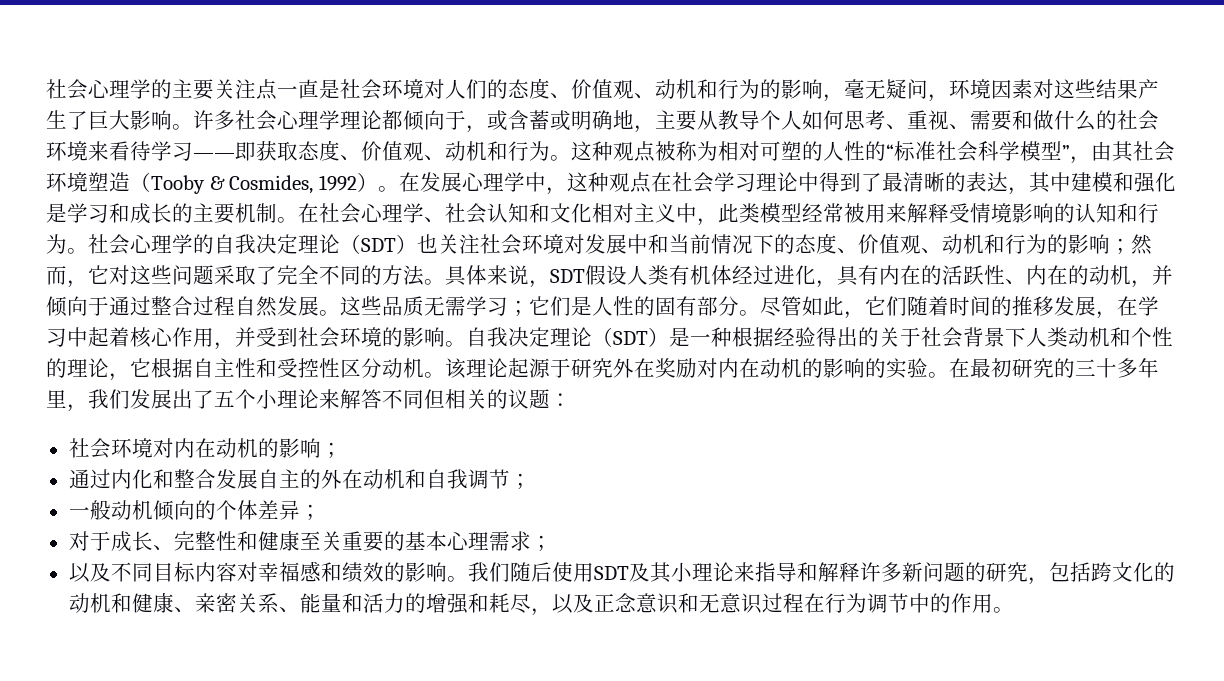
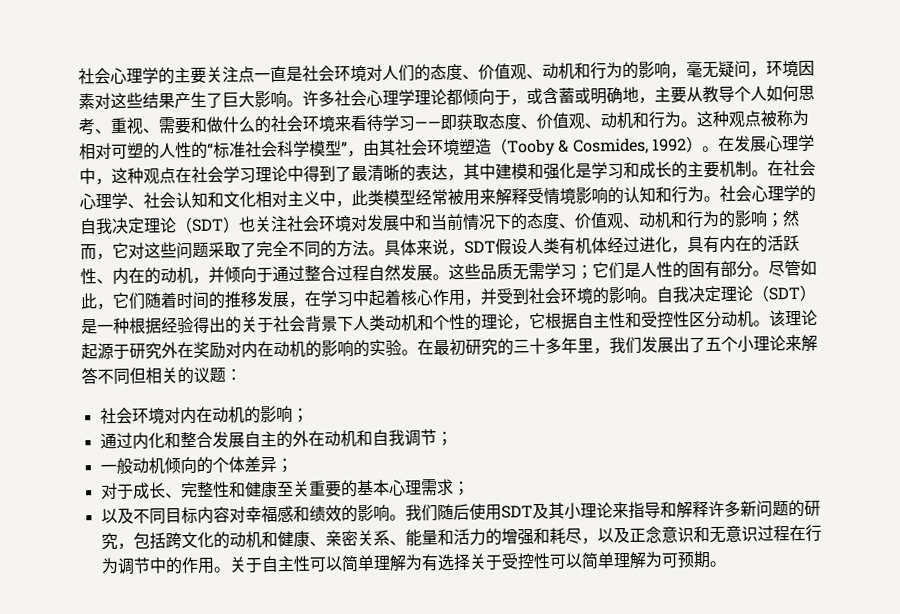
+ 关于自主性可以简单理解为有选择关于受控性可以简单理解为可预期。

